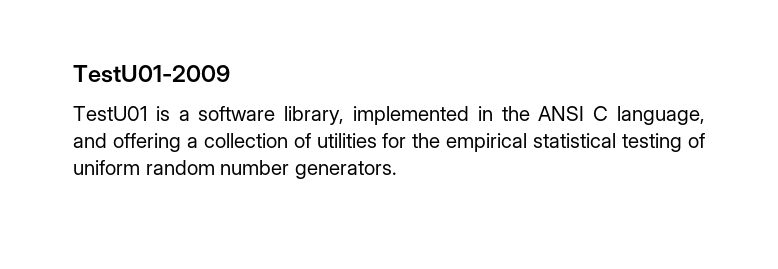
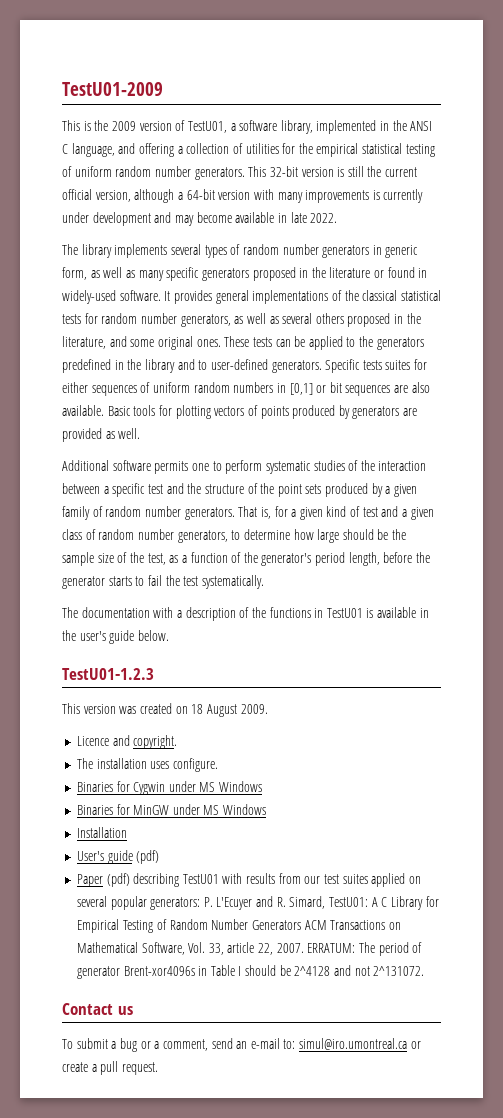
- TestU01 is a software library, implemented in the ANSI C language, and offering a collection of utilities for the empirical statistical testing of uniform random number generators.
+ This is the 2009 version of TestU01, a software library, implemented in the ANSI C language, and offering a collection of utilities for the empirical statistical testing of uniform random number generators.
+ This 32-bit version is still the current official version, although a 64-bit version with many improvements is currently under development and may become available in late 2022.
+ The library implements several types of random number generators in generic form, as well as many specific generators proposed in the literature or found in widely-used software. It provides general implementations of the classical statistical tests for random number generators, as well as several others proposed in the literature, and some original ones. These tests can be applied to the generators predefined in the library and to user-defined generators. Specific tests suites for either sequences of uniform random numbers in [0,1] or bit sequences are also available. Basic tools for plotting vectors of points produced by generators are provided as well.
+ Additional software permits one to perform systematic studies of the interaction between a specific test and the structure of the point sets produced by a given family of random number generators. That is, for a given kind of test and a given class of random number generators, to determine how large should be the sample size of the test, as a function of the generator's period length, before the generator starts to fail the test systematically.
+ The documentation with a description of the functions in TestU01 is available in the user's guide below.
+ TestU01-1.2.3
+ This version was created on 18 August 2009.
+ Licence and copyright.
+ The installation uses configure.
+ Binaries for Cygwin under MS Windows
+ Binaries for MinGW under MS Windows
+ Installation
+ User's guide (pdf)
+ Paper (pdf) describing TestU01 with results from our test suites applied on several popular generators: P. L'Ecuyer and R. Simard, TestU01: A C Library for Empirical Testing of Random Number Generators ACM Transactions on Mathematical Software, Vol. 33, article 22, 2007. ERRATUM: The period of generator Brent-xor4096s in Table I should be 2^4128 and not 2^131072.
+ Contact us
+ To submit a bug or a comment, send an e-mail to: simul@iro.umontreal.ca or create a pull request.

